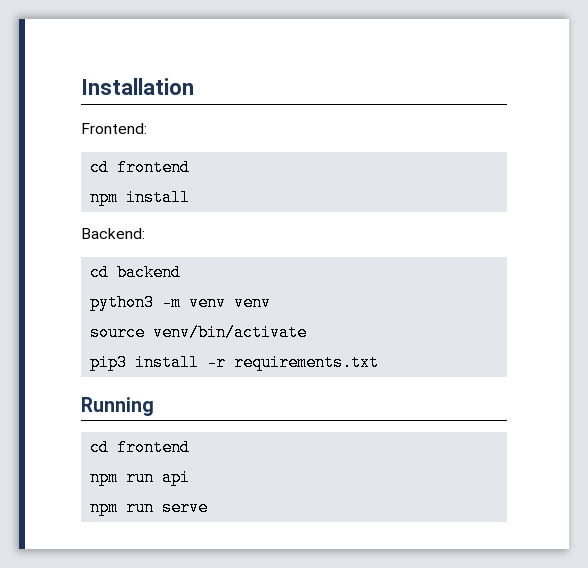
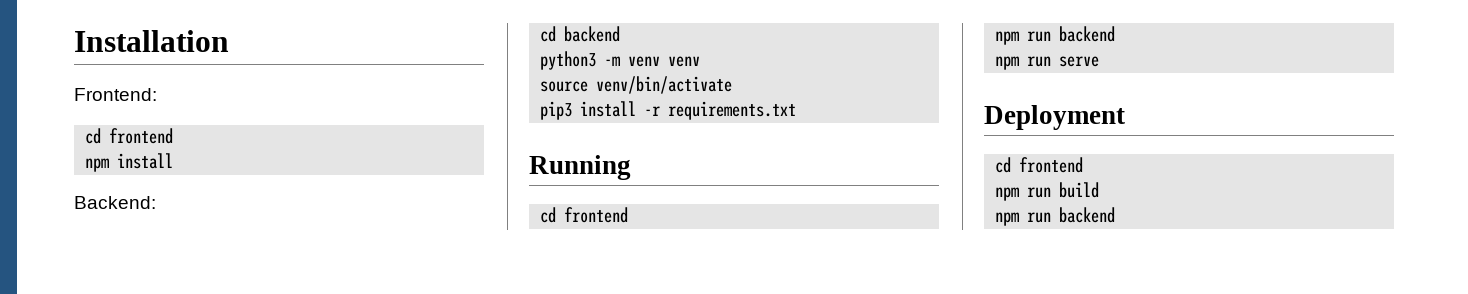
  Running
  cd frontend
- npm run api
+ npm run backend
+ Deployment
+ cd frontend
+ npm run build
+ npm run backend

